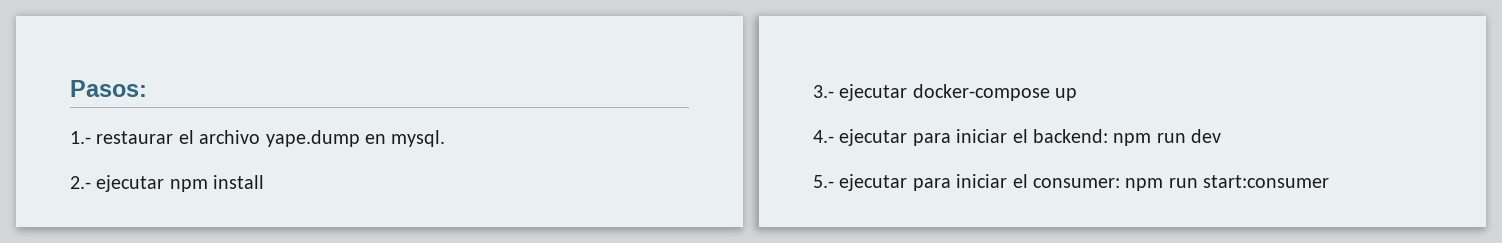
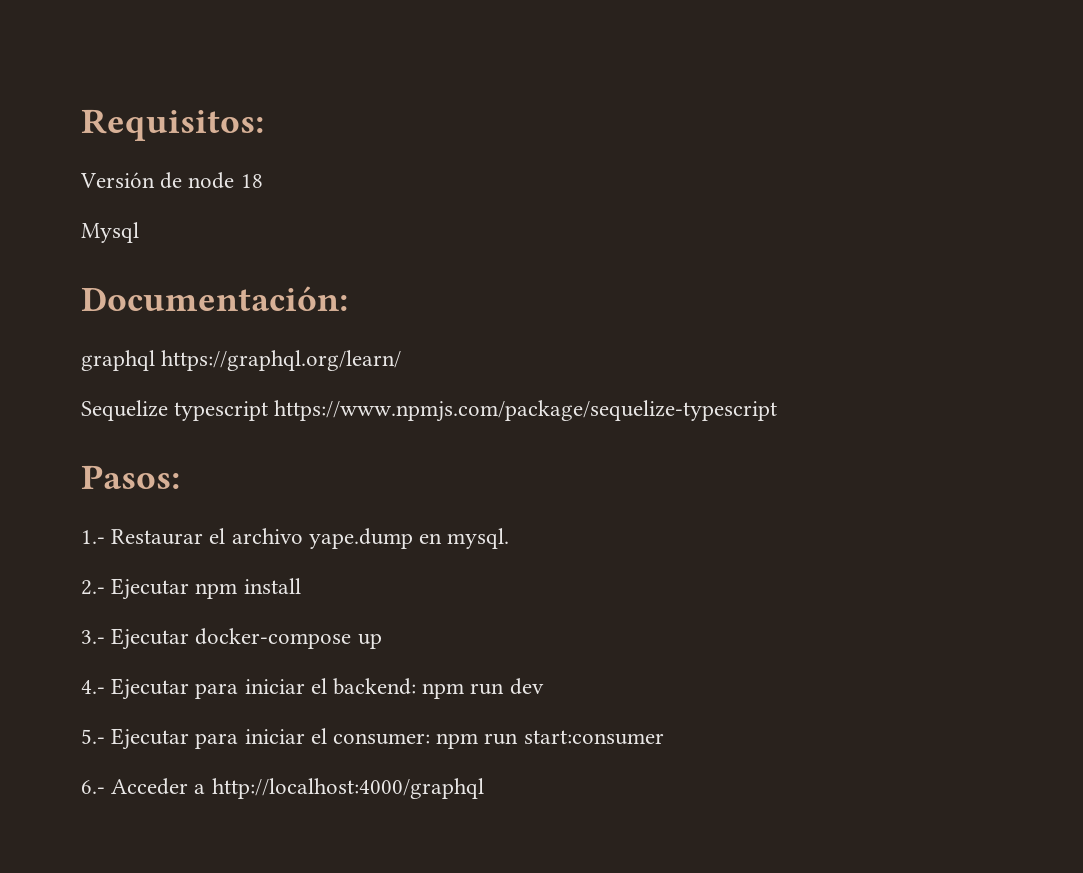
+ Requisitos:
+ Versión de node 18
+ Mysql
+ Documentación:
+ graphql https://graphql.org/learn/
+ Sequelize typescript https://www.npmjs.com/package/sequelize-typescript
- 1.- restaurar el archivo yape.dump en mysql.
+ 1.- Restaurar el archivo yape.dump en mysql.
- 2.- ejecutar npm install
+ 2.- Ejecutar npm install
- 3.- ejecutar docker-compose up
+ 3.- Ejecutar docker-compose up
- 4.- ejecutar para iniciar el backend: npm run dev
+ 4.- Ejecutar para iniciar el backend: npm run dev
- 5.- ejecutar para iniciar el consumer: npm run start:consumer
+ 5.- Ejecutar para iniciar el consumer: npm run start:consumer
+ 6.- Acceder a http://localhost:4000/graphql

